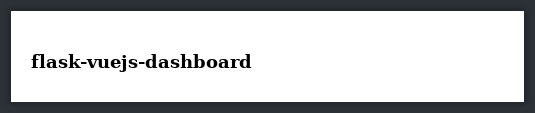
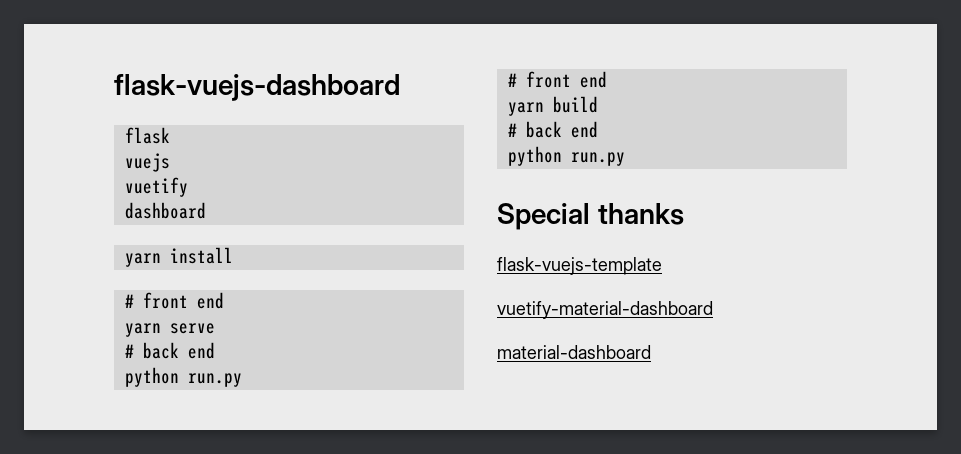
+ flask
+ vuejs
+ vuetify
+ dashboard
+ yarn install
+ # front end
+ yarn serve
+ # back end
+ python run.py
+ # front end
+ yarn build
+ # back end
+ python run.py
+ Special thanks
+ flask-vuejs-template
+ vuetify-material-dashboard
+ material-dashboard

